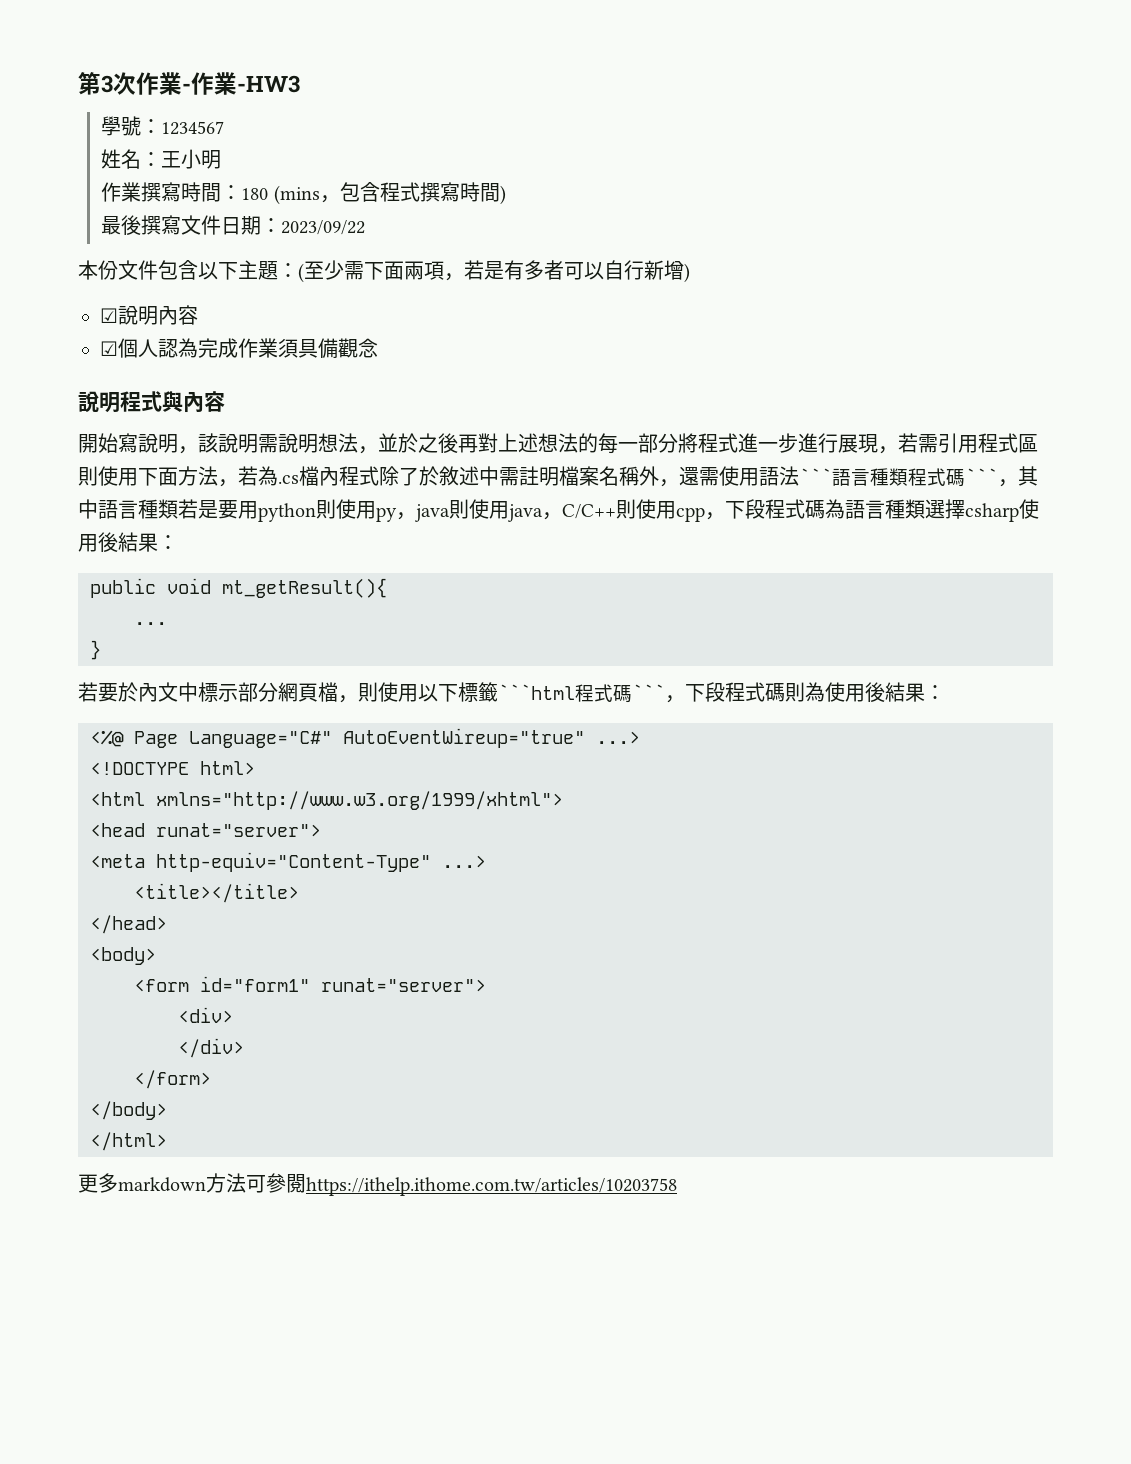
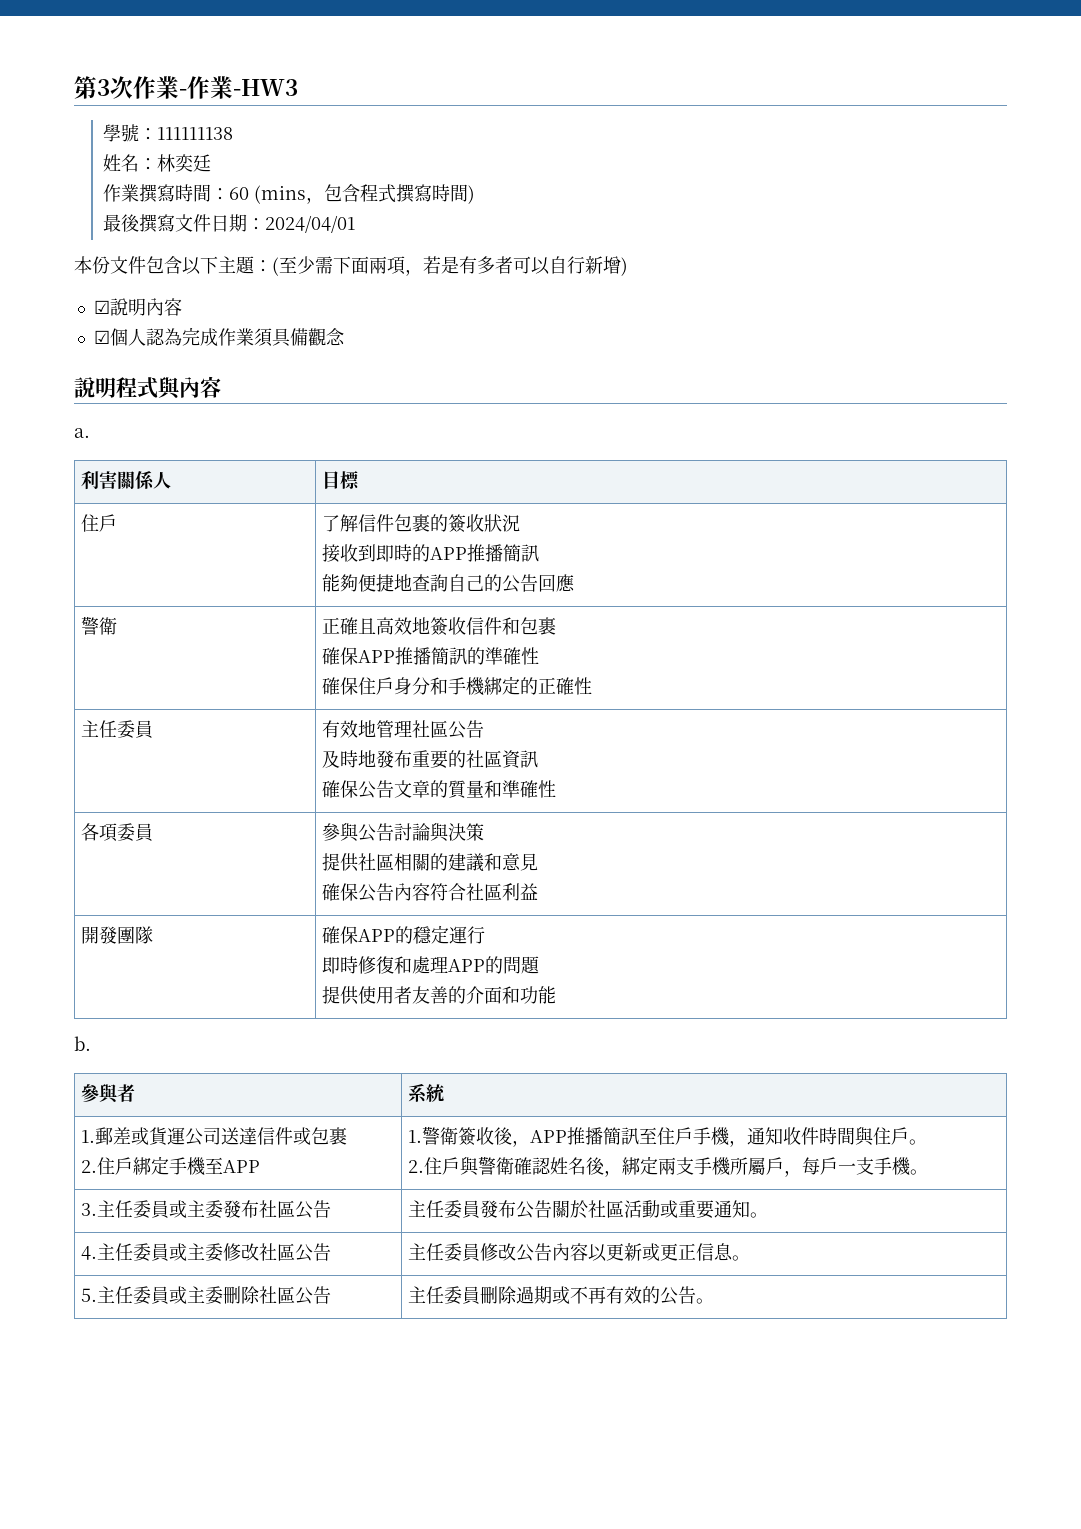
- 學號：1234567
+ 學號：111111138
- 姓名：王小明
+ 姓名：林奕廷
- 作業撰寫時間：180 (mins，包含程式撰寫時間)
+ 作業撰寫時間：60 (mins，包含程式撰寫時間)
- 最後撰寫文件日期：2023/09/22
+ 最後撰寫文件日期：2024/04/01
- 開始寫說明，該說明需說明想法，並於之後再對上述想法的每一部分將程式進一步進行展現，若需引用程式區則使用下面方法，若為.cs檔內程式除了於敘述中需註明檔案名稱外，還需使用語法```語言種類程式碼```，其中語言種類若是要用python則使用py，java則使用java，C/C++則使用cpp，下段程式碼為語言種類選擇csharp使用後結果：
- public void mt_getResult(){
- ...
- }
- 若要於內文中標示部分網頁檔，則使用以下標籤```html程式碼```，下段程式碼則為使用後結果：
- <%@ Page Language="C#" AutoEventWireup="true" ...>
- <!DOCTYPE html>
- <html xmlns="http://www.w3.org/1999/xhtml">
- <head runat="server">
- <meta http-equiv="Content-Type" ...>
- <title></title>
- </head>
- <body>
- <form id="form1" runat="server">
- <div>
- </div>
- </form>
- </body>
- </html>
- 更多markdown方法可參閱https://ithelp.ithome.com.tw/articles/10203758
+ a.
+ 利害關係人 | 目標
+ 住戶 | 了解信件包裹的簽收狀況
+ 接收到即時的APP推播簡訊
+ 能夠便捷地查詢自己的公告回應
+ 警衛 | 正確且高效地簽收信件和包裹
+ 確保APP推播簡訊的準確性
+ 確保住戶身分和手機綁定的正確性
+ 主任委員 | 有效地管理社區公告
+ 及時地發布重要的社區資訊
+ 確保公告文章的質量和準確性
+ 各項委員 | 參與公告討論與決策
+ 提供社區相關的建議和意見
+ 確保公告內容符合社區利益
+ 開發團隊 | 確保APP的穩定運行
+ 即時修復和處理APP的問題
+ 提供使用者友善的介面和功能
+ b.
+ 參與者 | 系統
+ 1.郵差或貨運公司送達信件或包裹
+ 2.住戶綁定手機至APP | 1.警衛簽收後，APP推播簡訊至住戶手機，通知收件時間與住戶。
+ 2.住戶與警衛確認姓名後，綁定兩支手機所屬戶，每戶一支手機。
+ 3.主任委員或主委發布社區公告 | 主任委員發布公告關於社區活動或重要通知。
+ 4.主任委員或主委修改社區公告 | 主任委員修改公告內容以更新或更正信息。
+ 5.主任委員或主委刪除社區公告 | 主任委員刪除過期或不再有效的公告。

